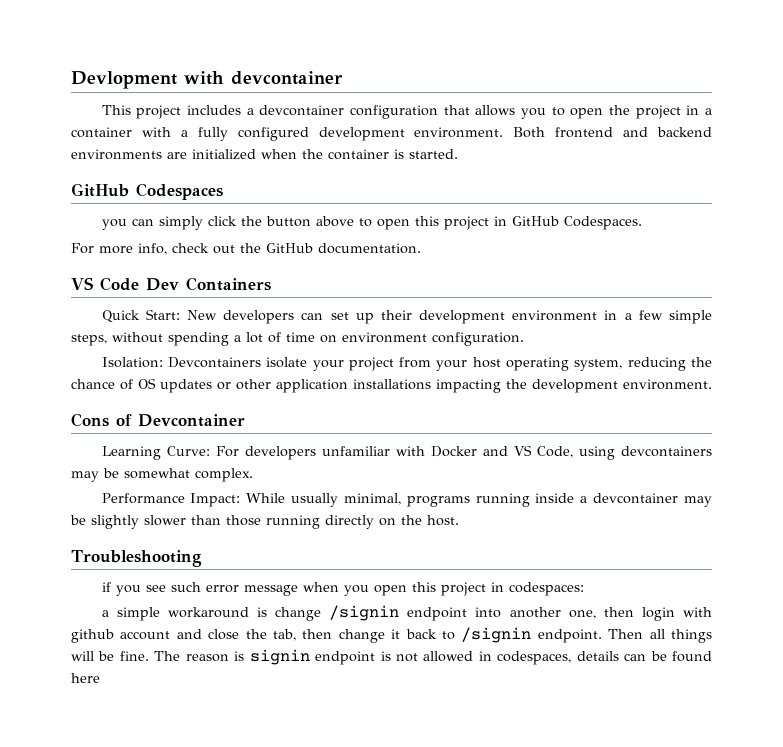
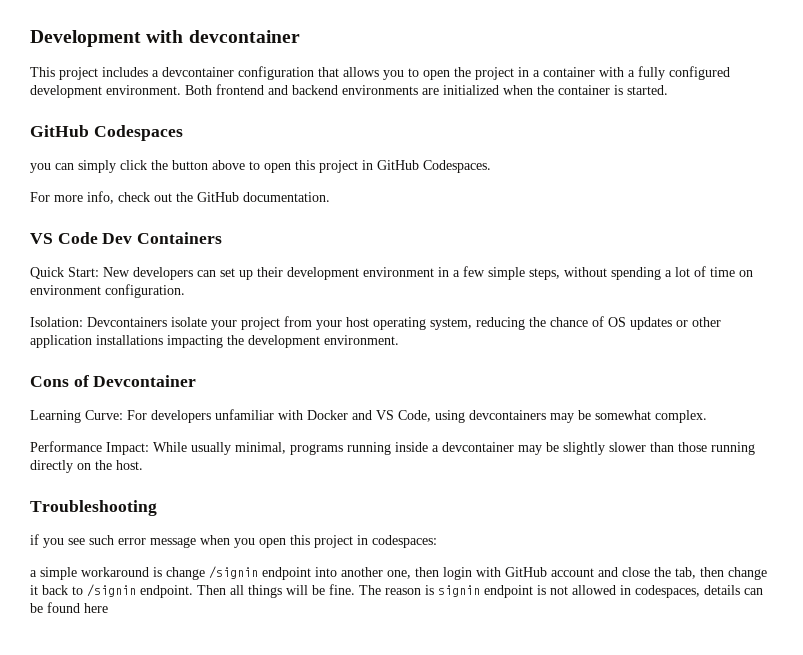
- Devlopment with devcontainer
+ Development with devcontainer
- a simple workaround is change /signin endpoint into another one, then login with github account and close the tab, then change it back to /signin endpoint.
+ a simple workaround is change /signin endpoint into another one, then login with GitHub account and close the tab, then change it back to /signin endpoint.

